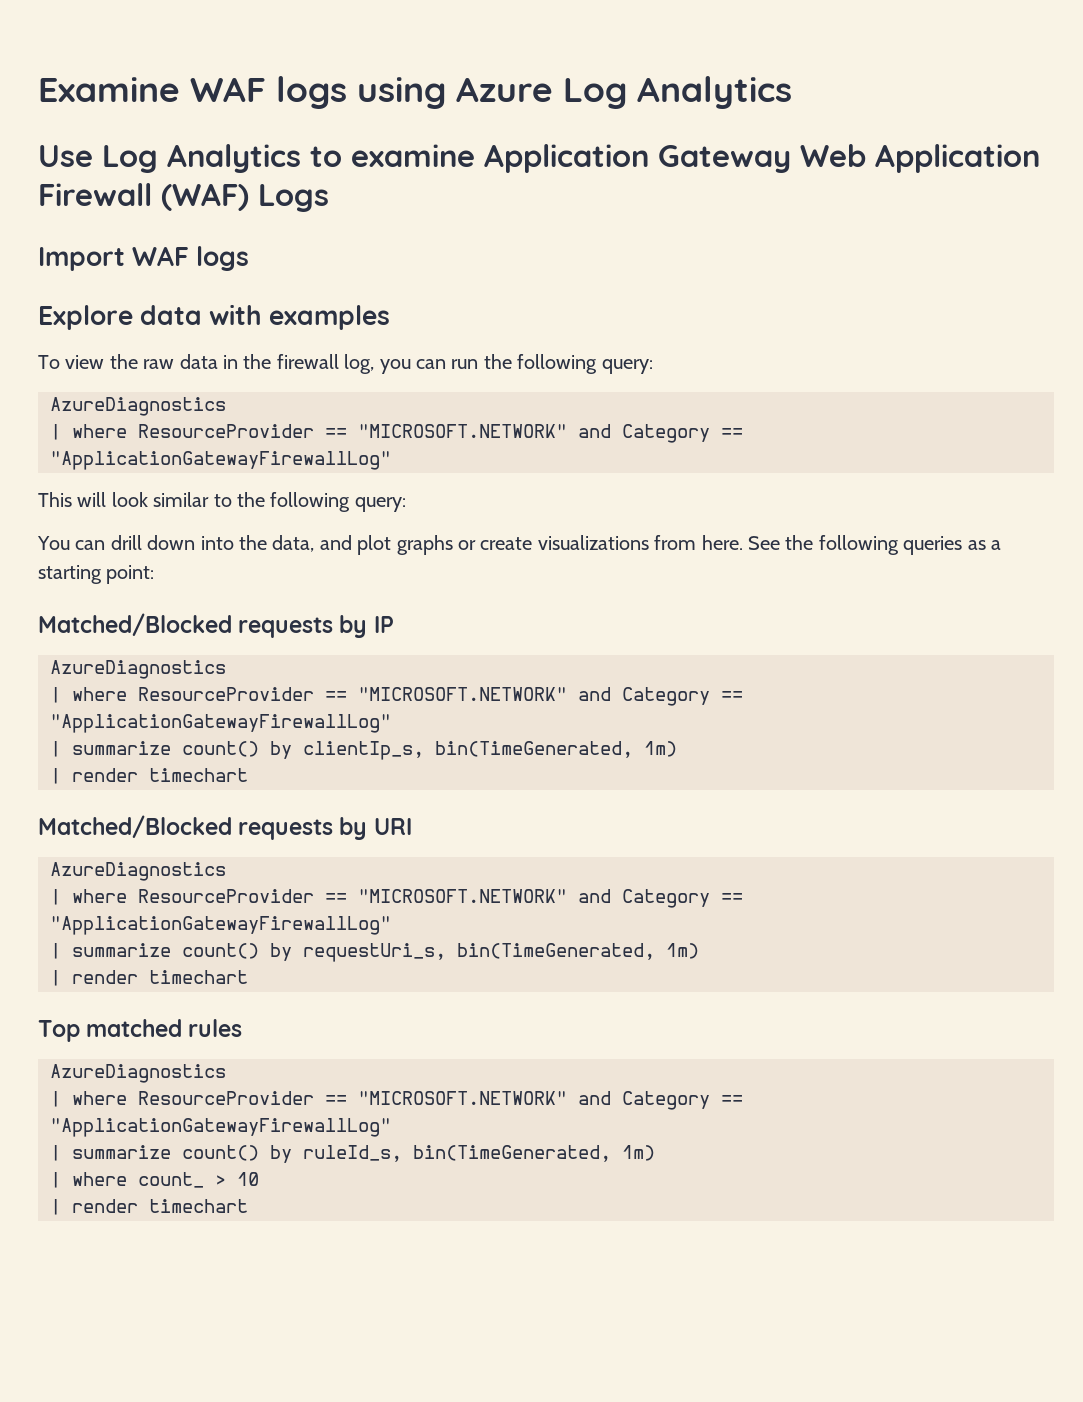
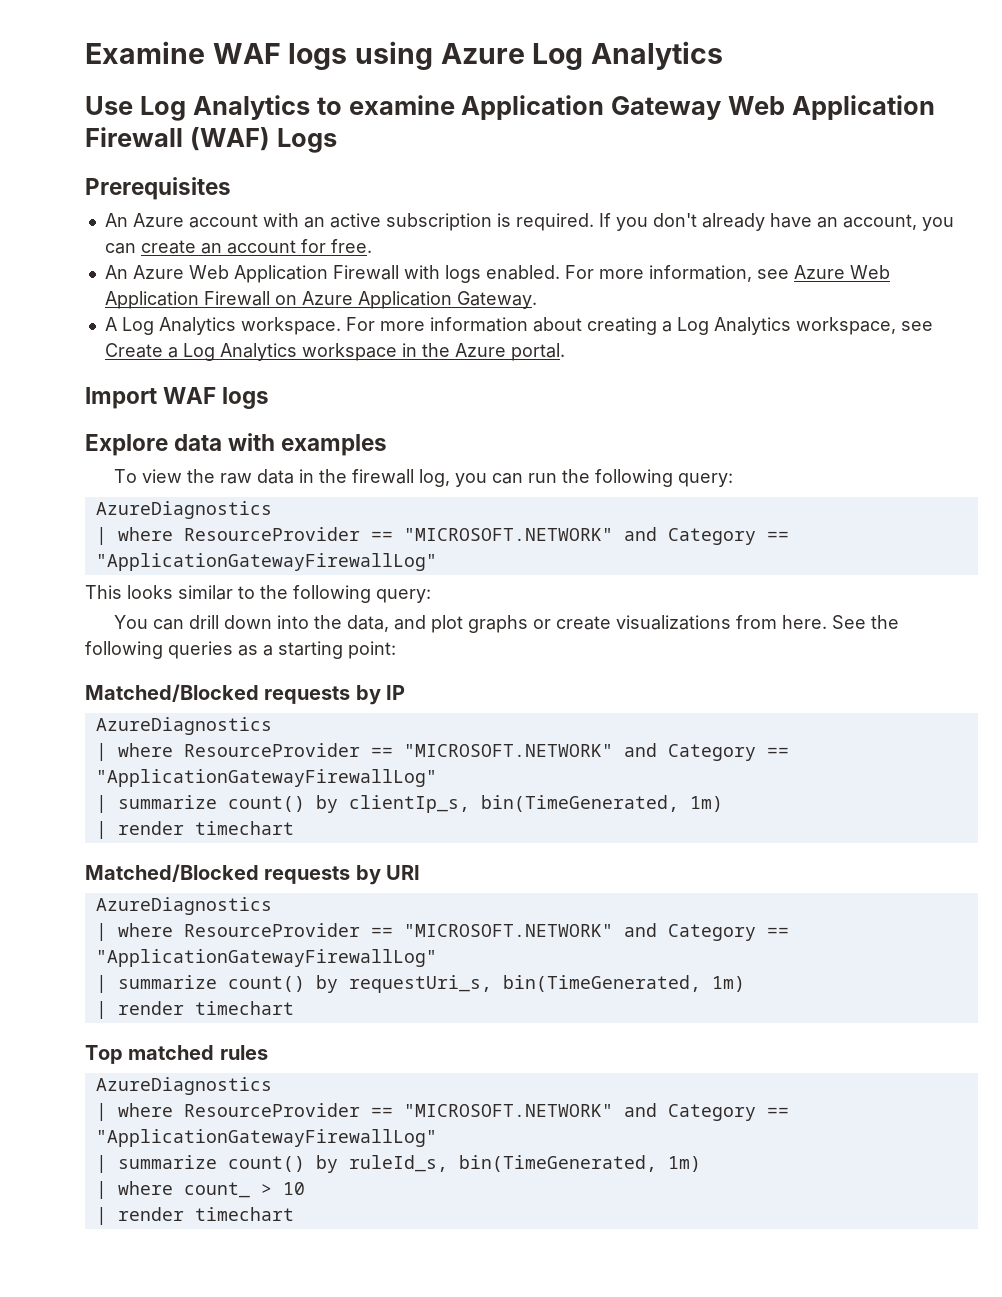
+ Prerequisites
+ An Azure account with an active subscription is required. If you don't already have an account, you can create an account for free.
+ An Azure Web Application Firewall with logs enabled. For more information, see Azure Web Application Firewall on Azure Application Gateway.
+ A Log Analytics workspace. For more information about creating a Log Analytics workspace, see Create a Log Analytics workspace in the Azure portal.
- This will look similar to the following query:
+ This looks similar to the following query:

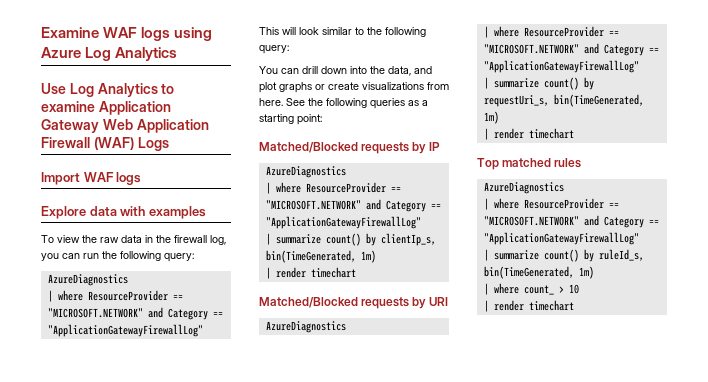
- Prerequisites
- An Azure account with an active subscription is required. If you don't already have an account, you can create an account for free.
- An Azure Web Application Firewall with logs enabled. For more information, see Azure Web Application Firewall on Azure Application Gateway.
- A Log Analytics workspace. For more information about creating a Log Analytics workspace, see Create a Log Analytics workspace in the Azure portal.
- This looks similar to the following query:
+ This will look similar to the following query:

